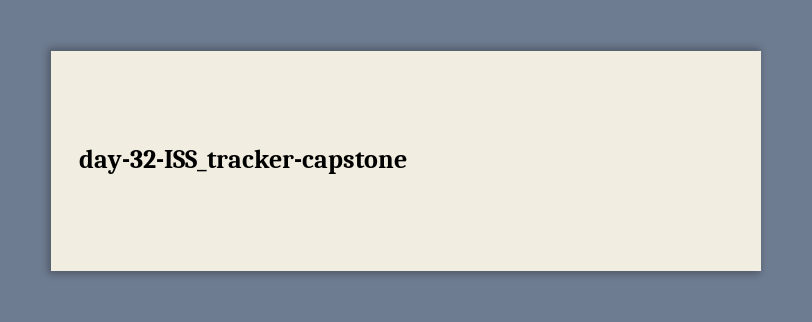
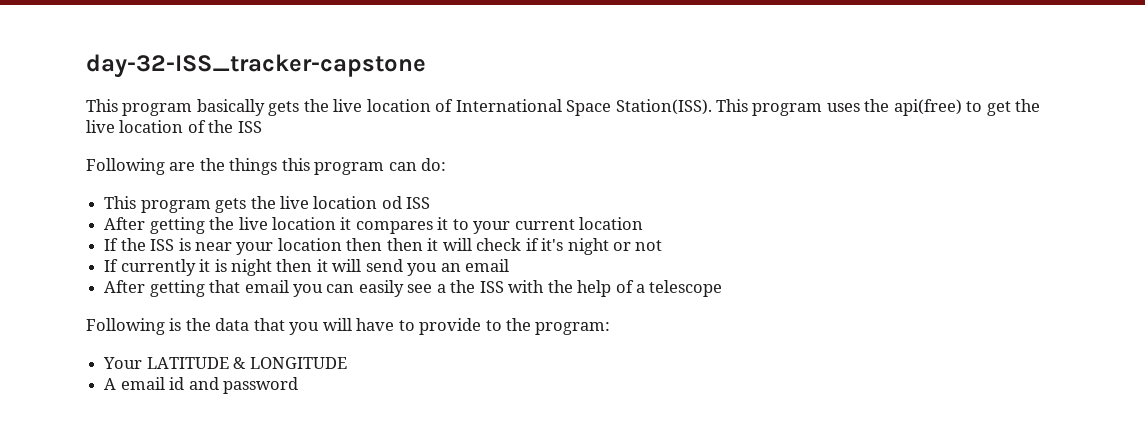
+ This program basically gets the live location of International Space Station(ISS). This program uses the api(free) to get the live location of the ISS
+ Following are the things this program can do:
+ This program gets the live location od ISS
+ After getting the live location it compares it to your current location
+ If the ISS is near your location then then it will check if it's night or not
+ If currently it is night then it will send you an email
+ After getting that email you can easily see a the ISS with the help of a telescope
+ Following is the data that you will have to provide to the program:
+ Your LATITUDE & LONGITUDE
+ A email id and password

